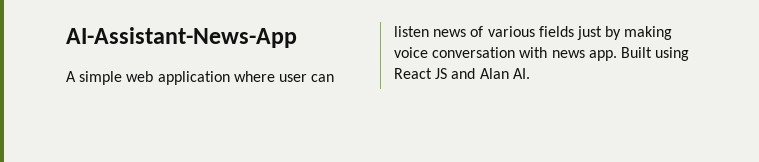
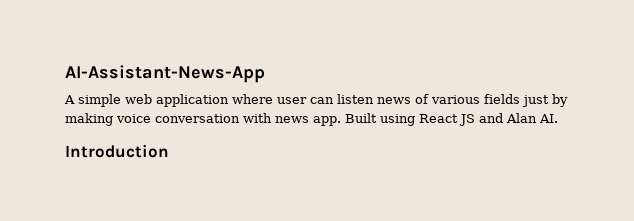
+ Introduction

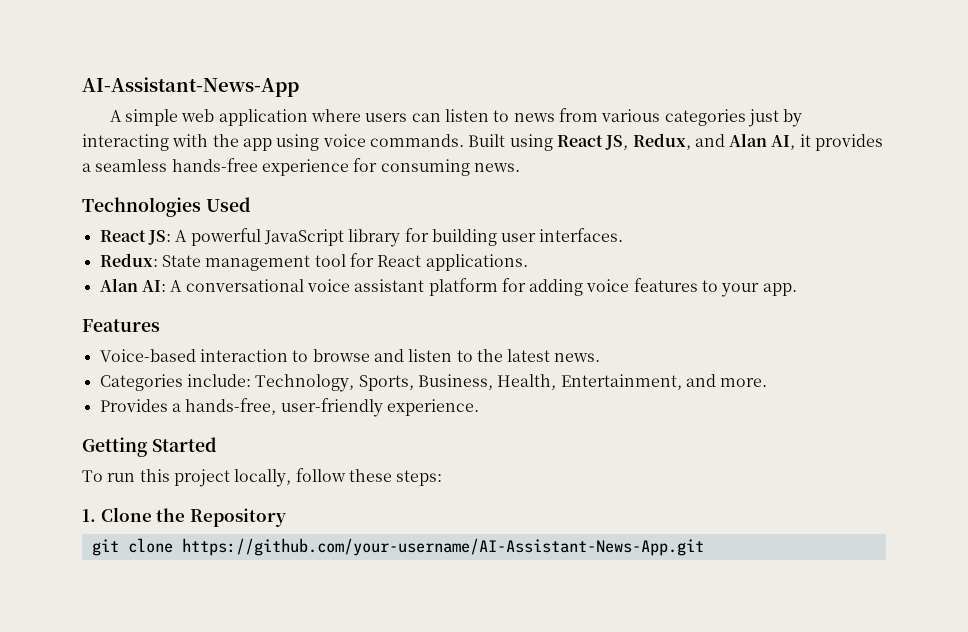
- A simple web application where user can listen news of various fields just by making voice conversation with news app. Built using React JS and Alan AI.
- Introduction
+ A simple web application where users can listen to news from various categories just by interacting with the app using voice commands. Built using React JS, Redux, and Alan AI, it provides a seamless hands-free experience for consuming news.
+ Technologies Used
+ React JS: A powerful JavaScript library for building user interfaces.
+ Redux: State management tool for React applications.
+ Alan AI: A conversational voice assistant platform for adding voice features to your app.
+ Features
+ Voice-based interaction to browse and listen to the latest news.
+ Categories include: Technology, Sports, Business, Health, Entertainment, and more.
+ Provides a hands-free, user-friendly experience.
+ Getting Started
+ To run this project locally, follow these steps:
+ 1. Clone the Repository
+ git clone https://github.com/your-username/AI-Assistant-News-App.git

